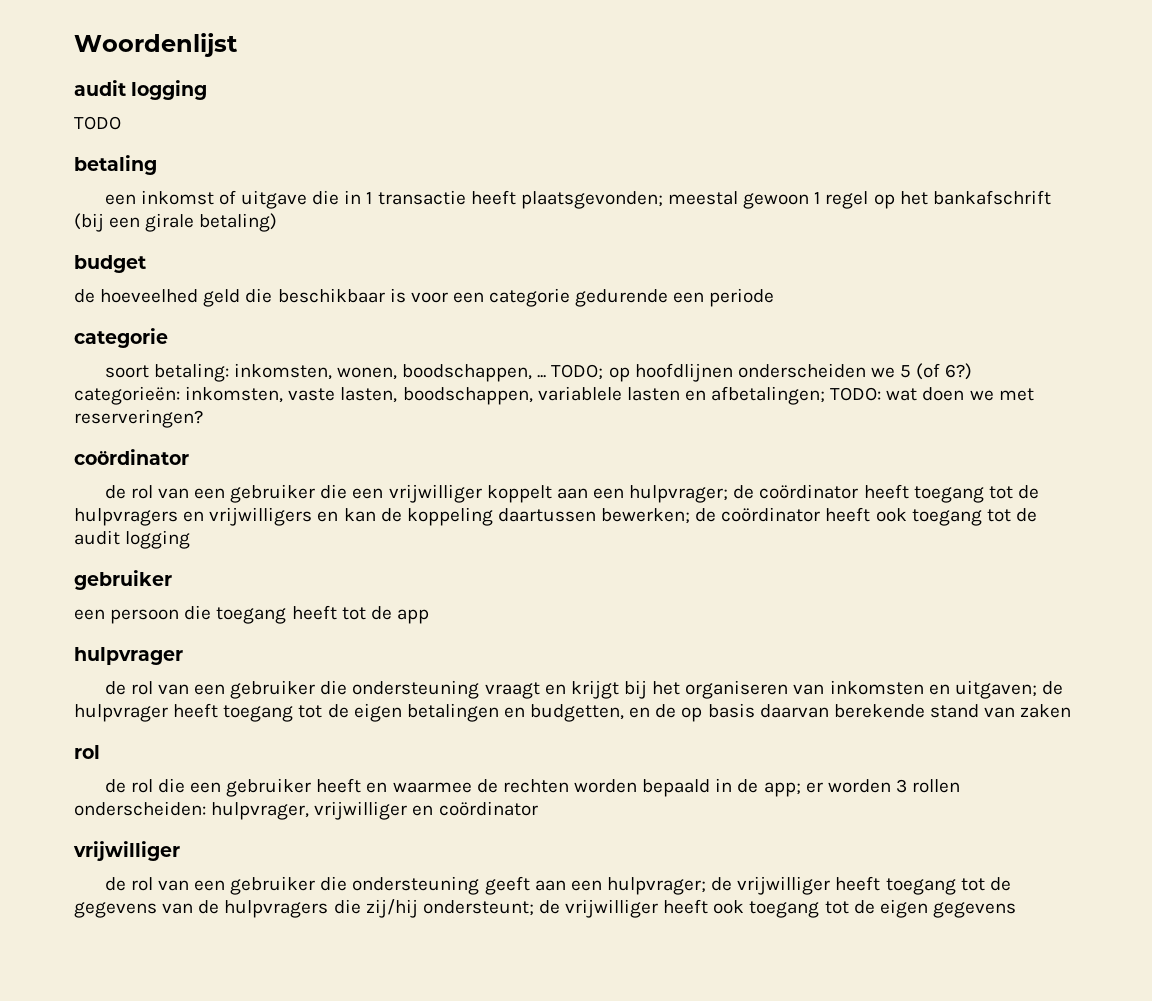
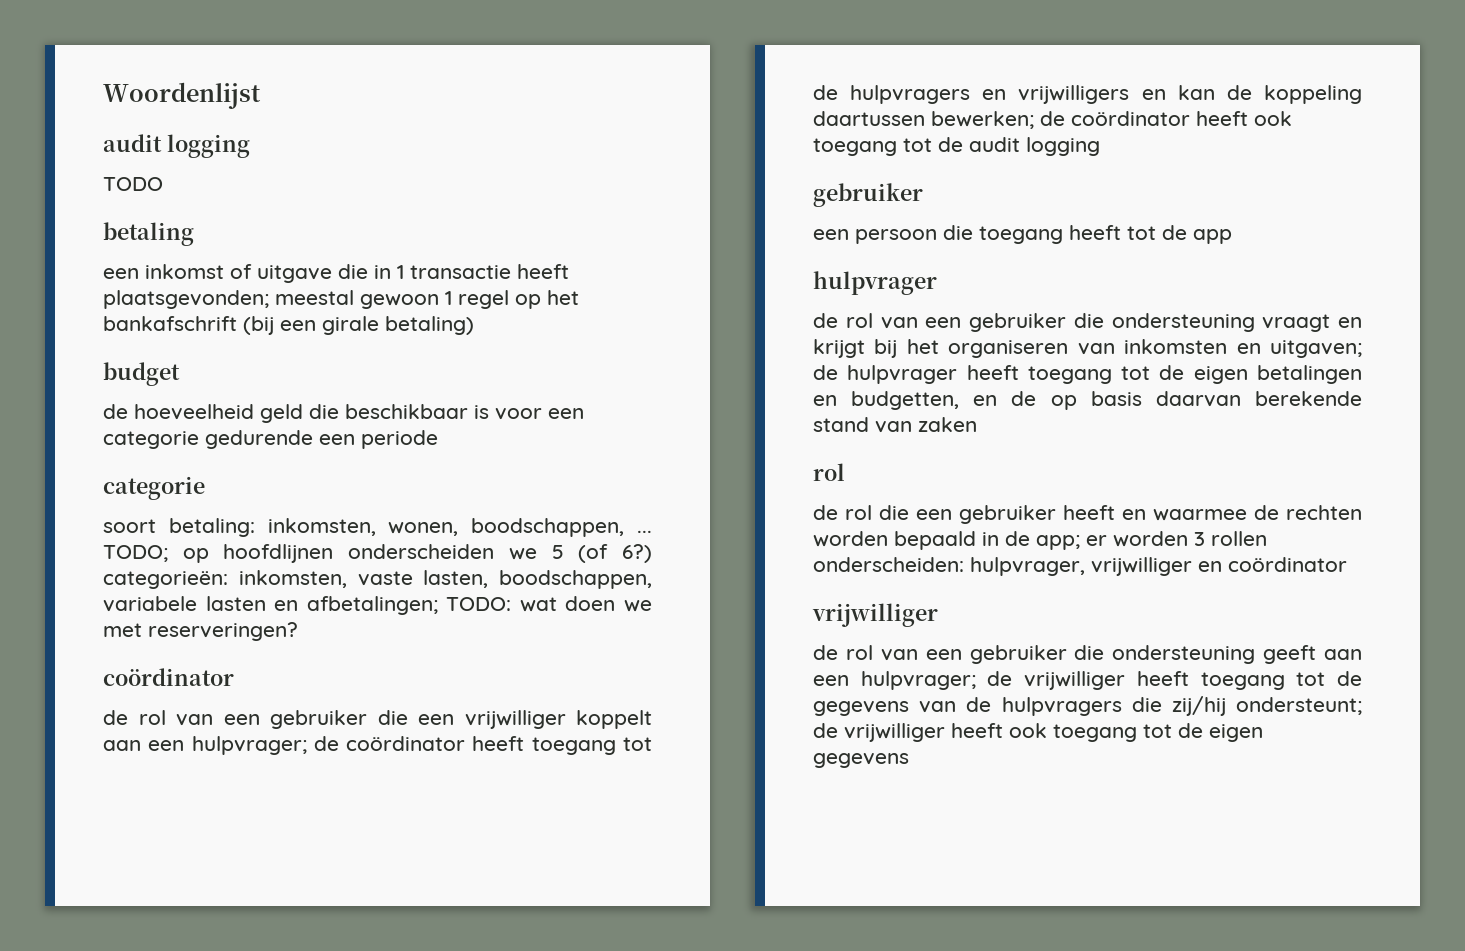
- de hoeveelhed geld die beschikbaar is voor een categorie gedurende een periode
+ de hoeveelheid geld die beschikbaar is voor een categorie gedurende een periode
- TODO; op hoofdlijnen onderscheiden we 5 (of 6?) categorieën: inkomsten, vaste lasten, boodschappen, variablele lasten en afbetalingen; TODO: wat doen we met reserveringen?
+ TODO; op hoofdlijnen onderscheiden we 5 (of 6?) categorieën: inkomsten, vaste lasten, boodschappen, variabele lasten en afbetalingen; TODO: wat doen we met reserveringen?

